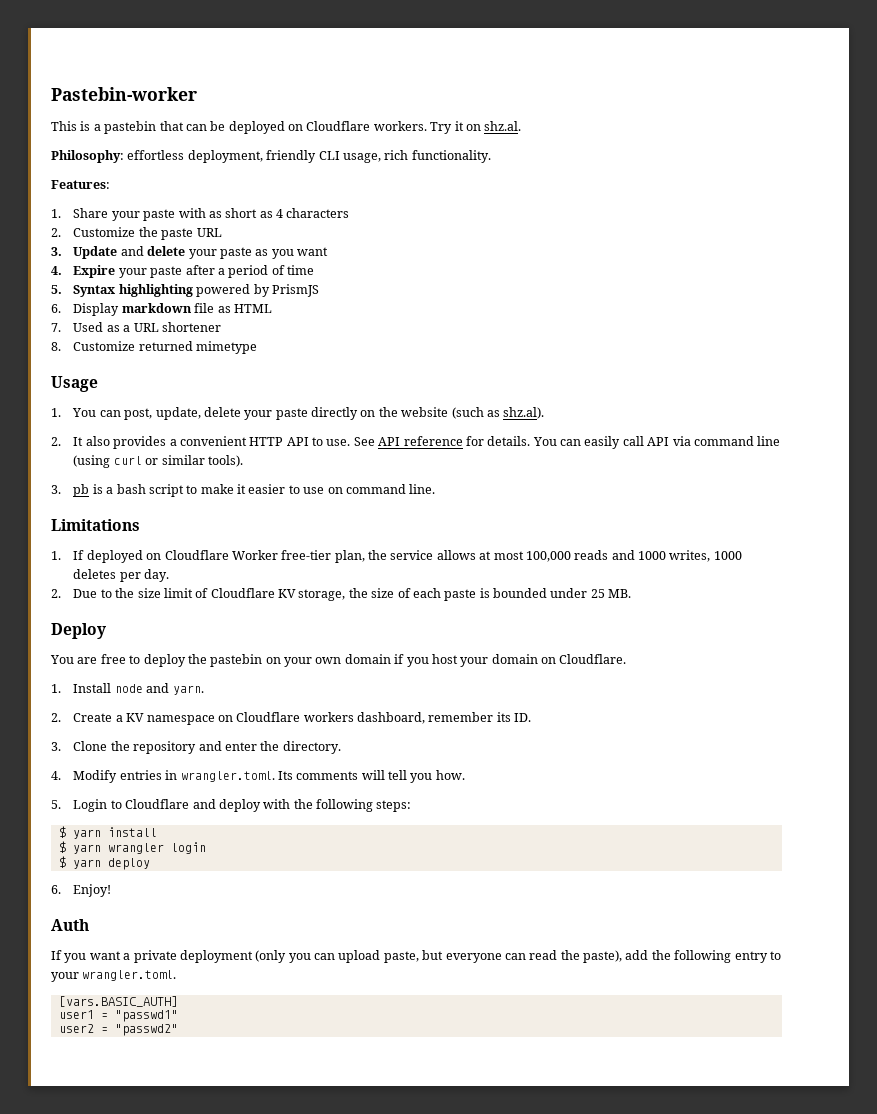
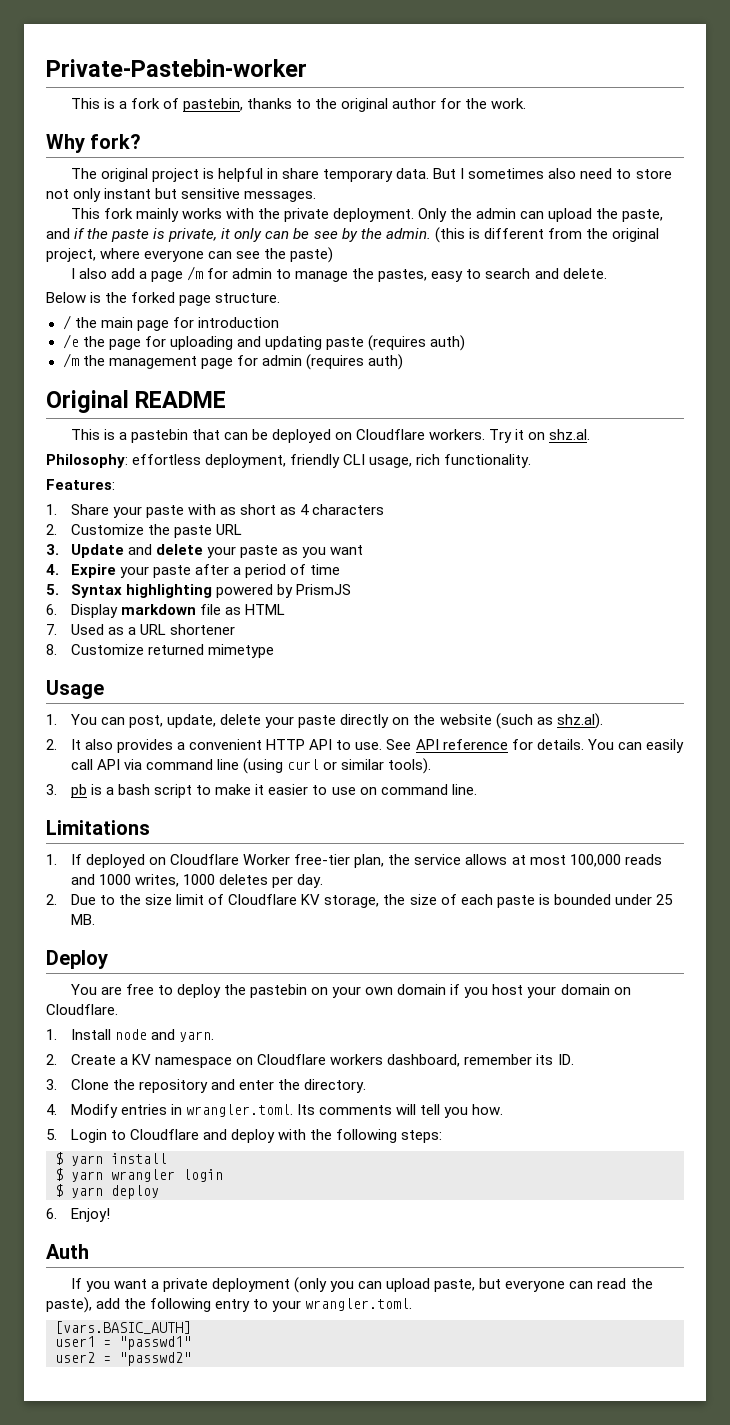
- Pastebin-worker
+ Private-Pastebin-worker
+ This is a fork of pastebin, thanks to the original author for the work.
+ Why fork?
+ The original project is helpful in share temporary data. But I sometimes also need to store not only instant but sensitive messages.
+ This fork mainly works with the private deployment. Only the admin can upload the paste, and if the paste is private, it only can be see by the admin. (this is different from the original project, where everyone can see the paste)
+ I also add a page /m for admin to manage the pastes, easy to search and delete.
+ Below is the forked page structure.
+ / the main page for introduction
+ /e the page for uploading and updating paste (requires auth)
+ /m the management page for admin (requires auth)
+ Original README

